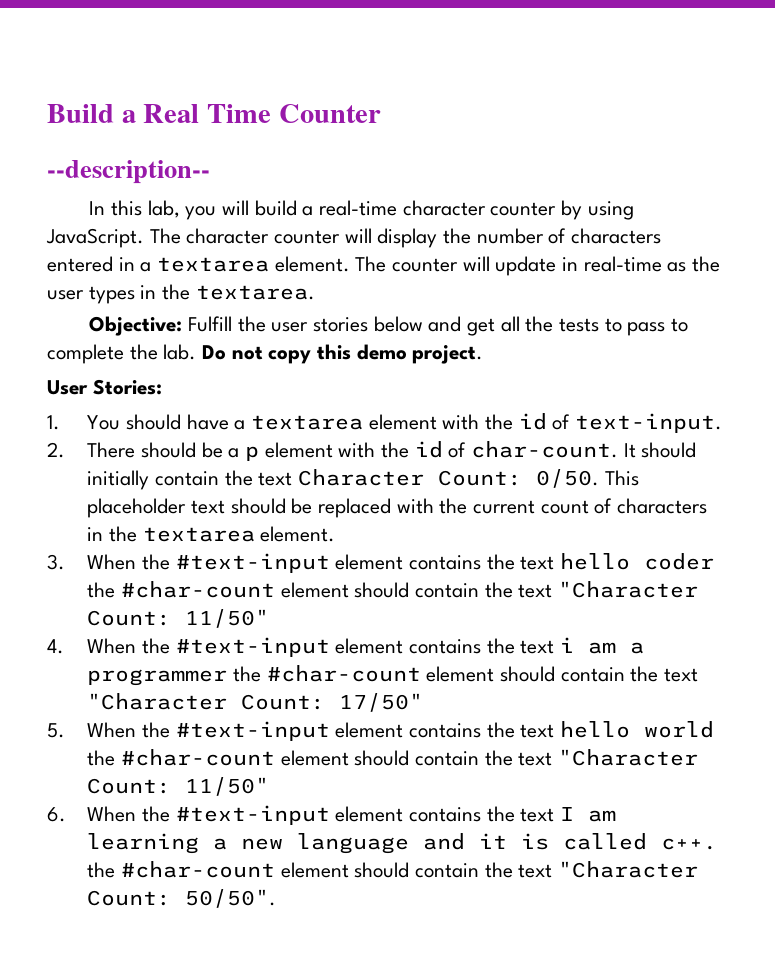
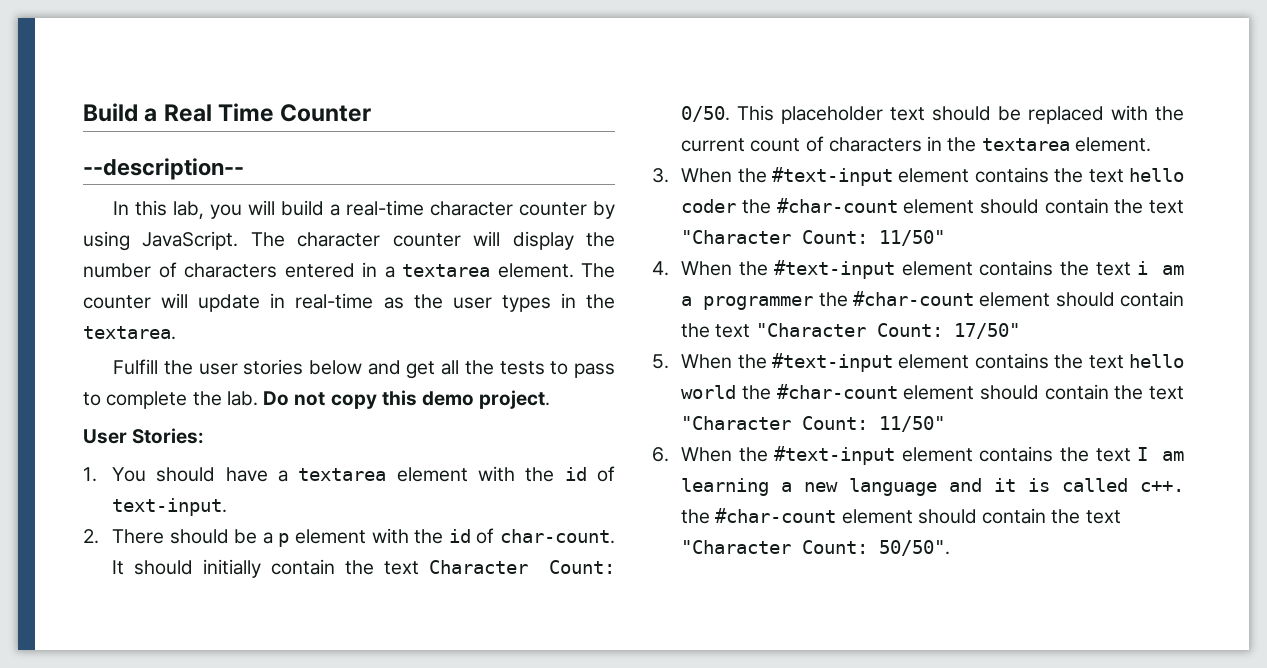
- Objective: Fulfill the user stories below and get all the tests to pass to complete the lab.
+ Fulfill the user stories below and get all the tests to pass to complete the lab.

